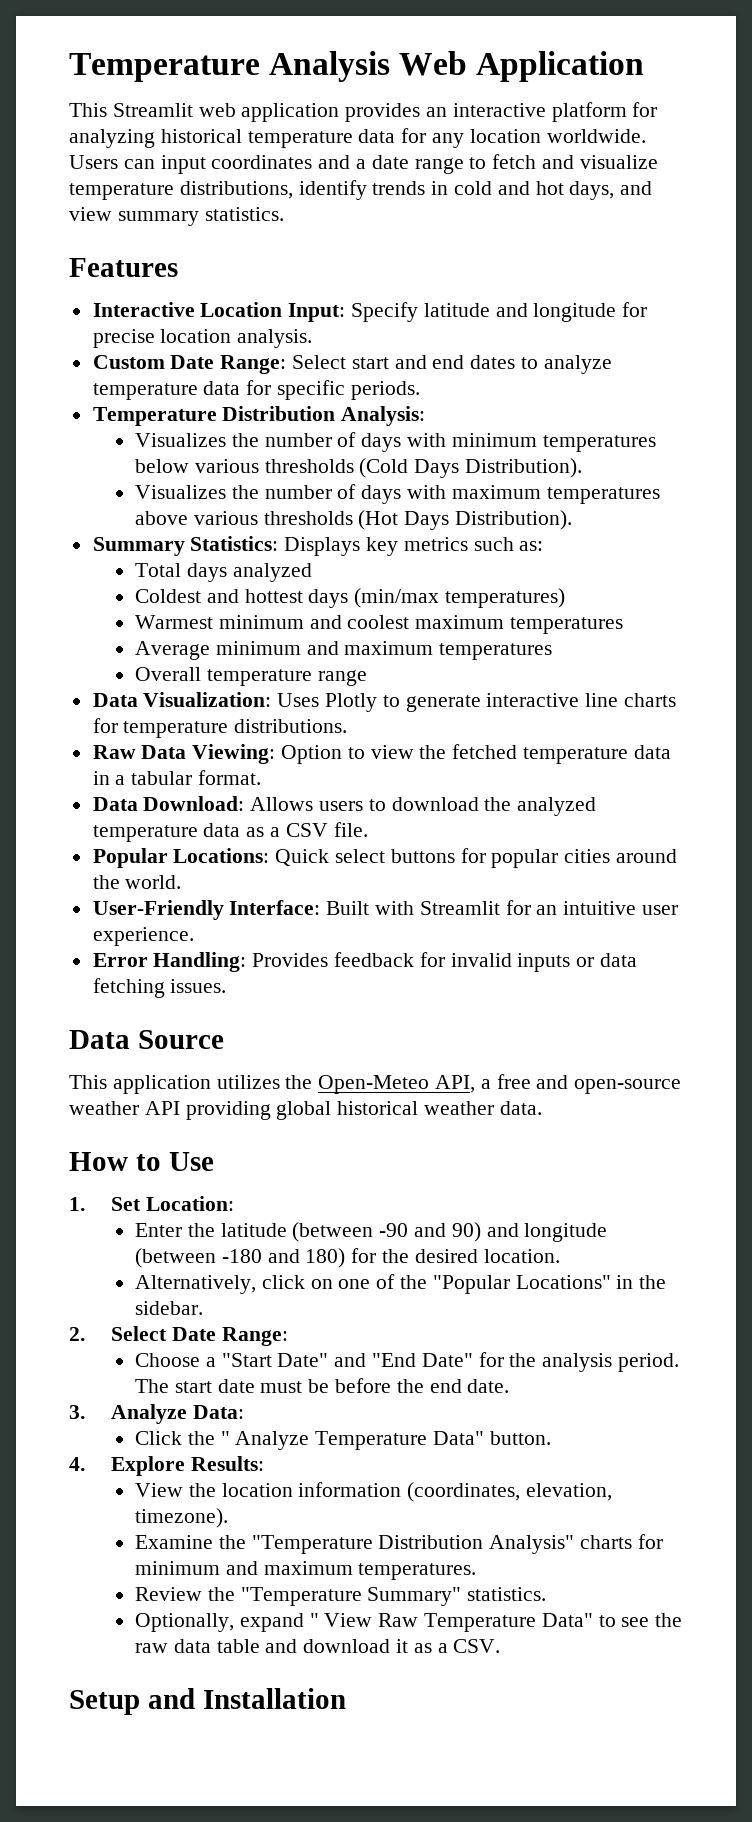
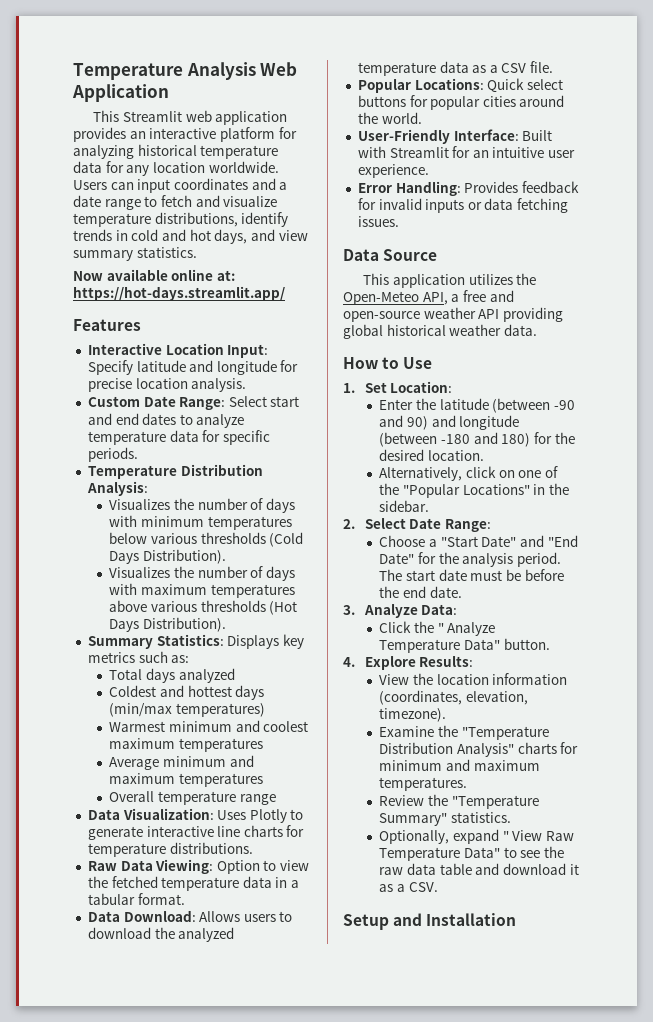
+ Now available online at: https://hot-days.streamlit.app/

